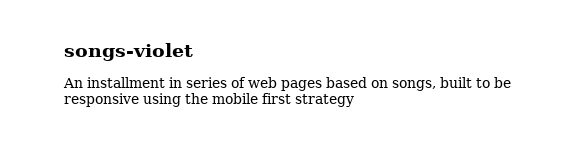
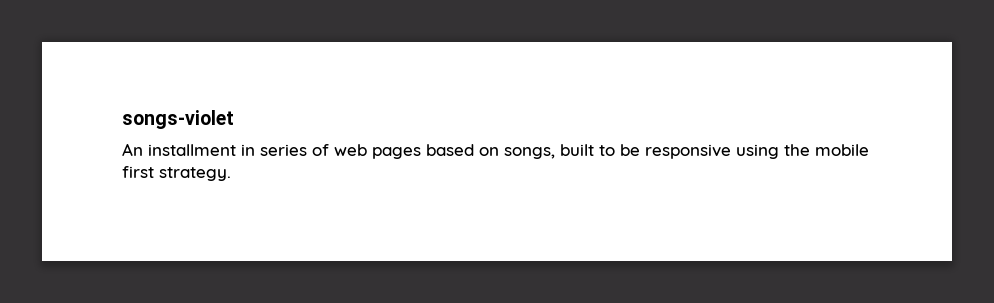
- An installment in series of web pages based on songs, built to be responsive using the mobile first strategy
+ An installment in series of web pages based on songs, built to be responsive using the mobile first strategy.

